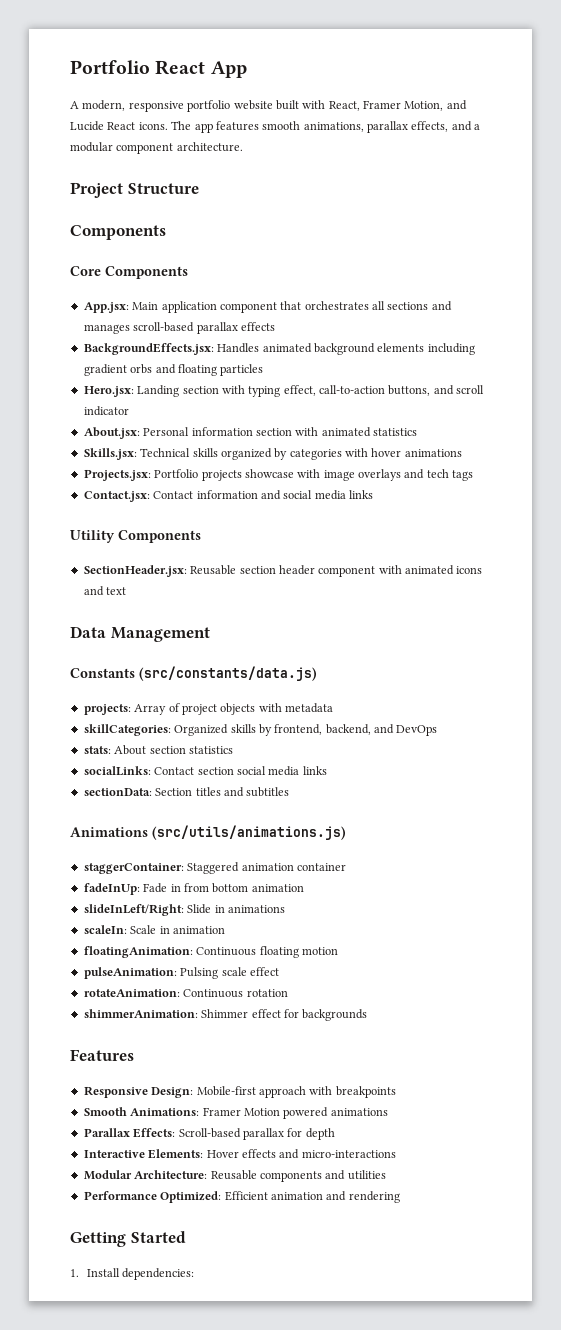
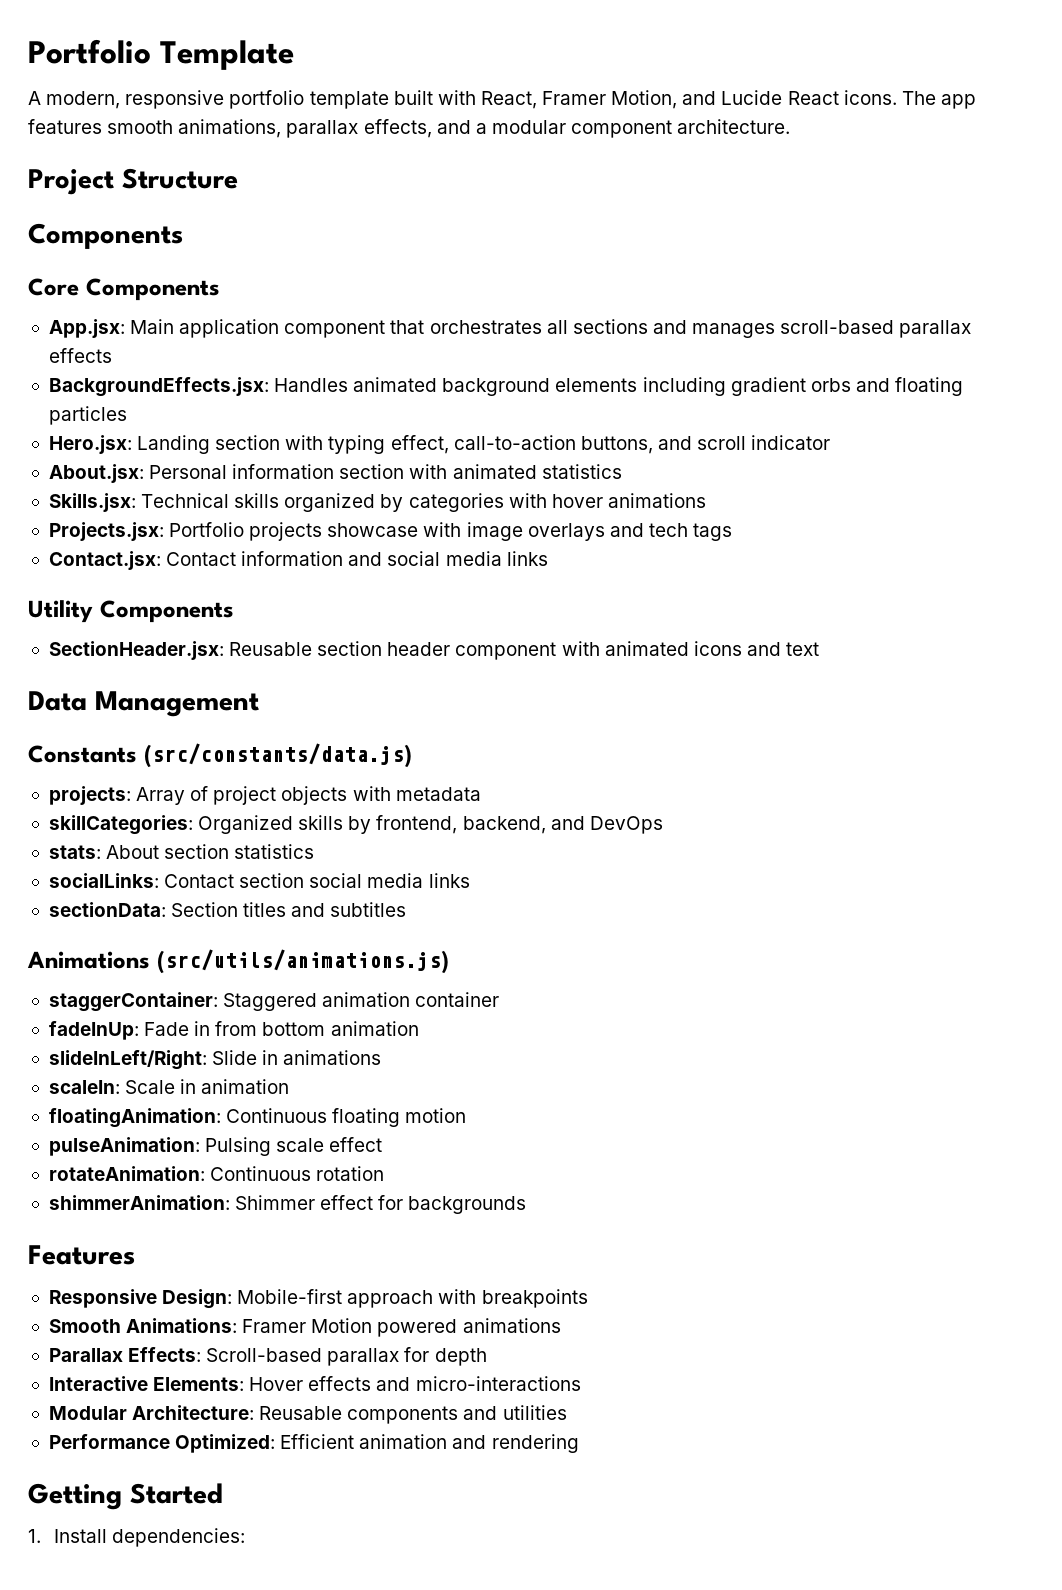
- Portfolio React App
+ Portfolio Template
- A modern, responsive portfolio website built with React, Framer Motion, and Lucide React icons.
+ A modern, responsive portfolio template built with React, Framer Motion, and Lucide React icons.

